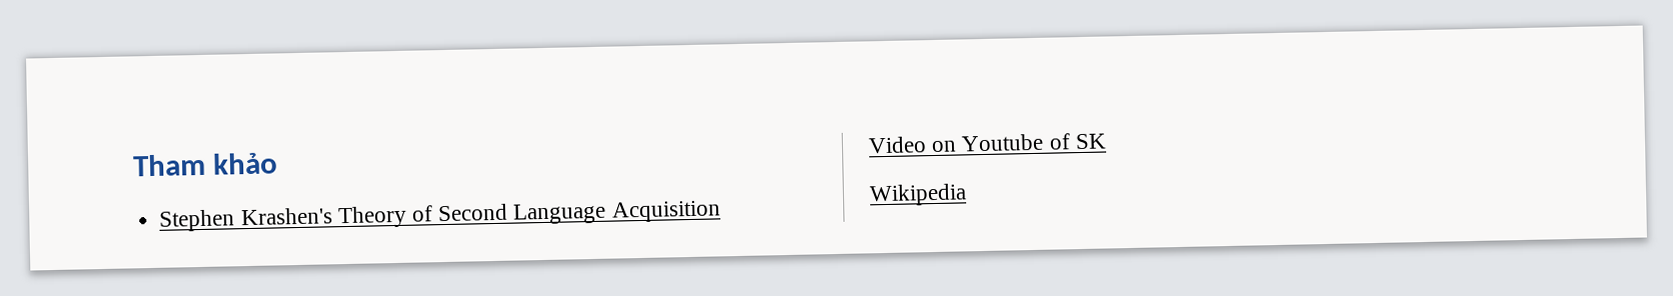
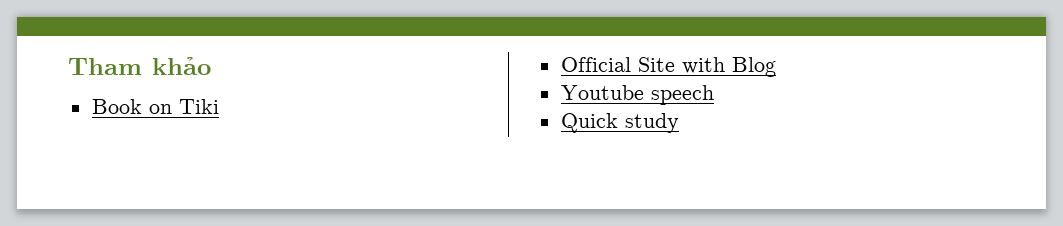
- Stephen Krashen's Theory of Second Language Acquisition
- Video on Youtube of SK
- Wikipedia
+ Book on Tiki
+ Official Site with Blog
+ Youtube speech
+ Quick study

